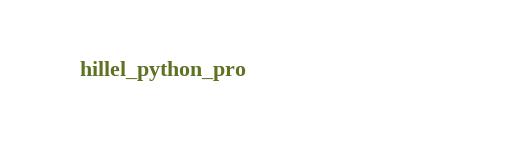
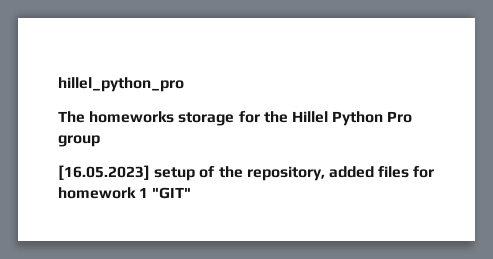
+ The homeworks storage for the Hillel Python Pro group
+ [16.05.2023] setup of the repository, added files for homework 1 "GIT"

